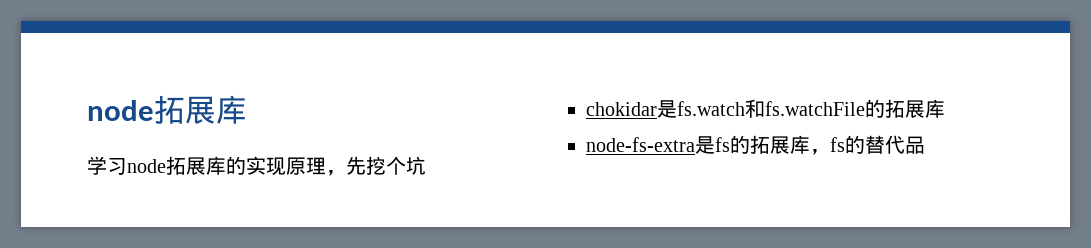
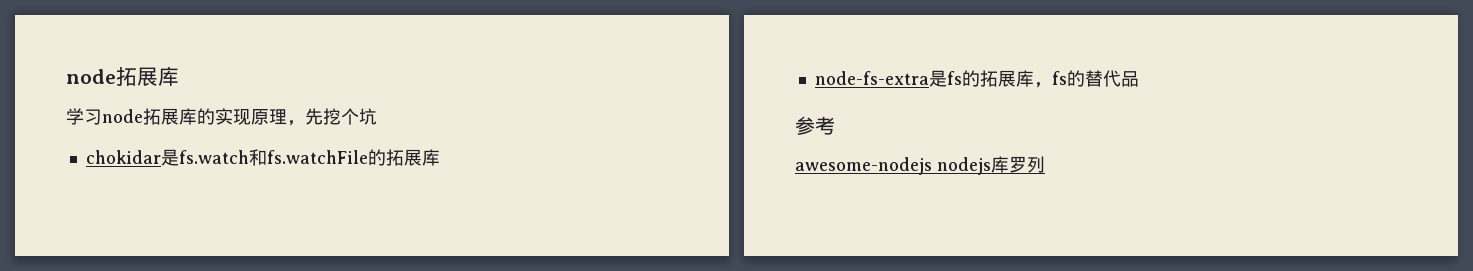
+ 参考
+ awesome-nodejs nodejs库罗列

